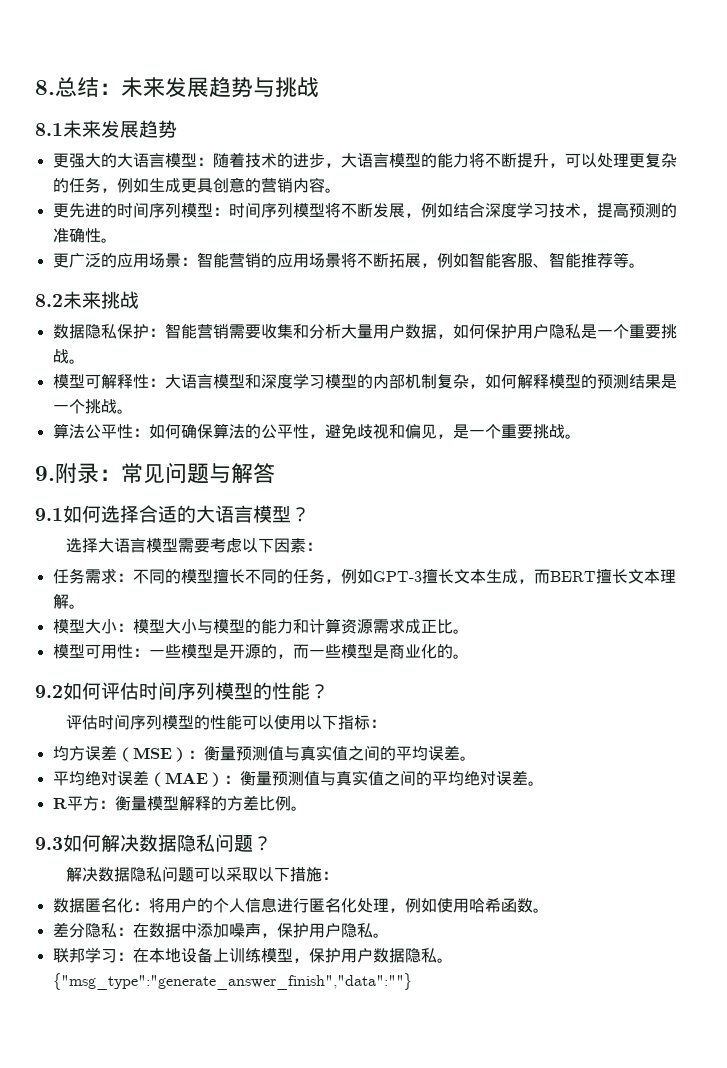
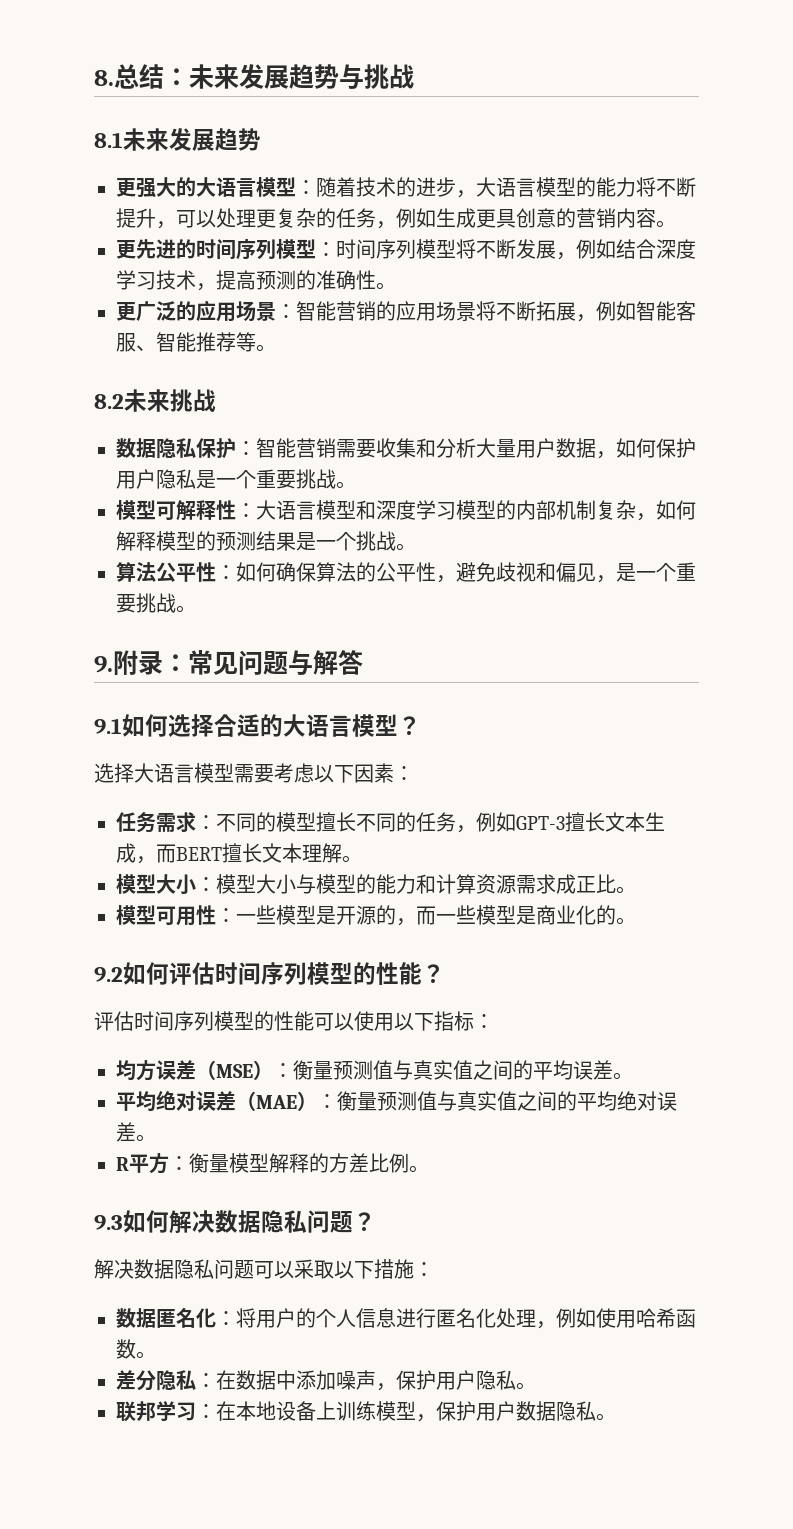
- {"msg_type":"generate_answer_finish","data":""}

